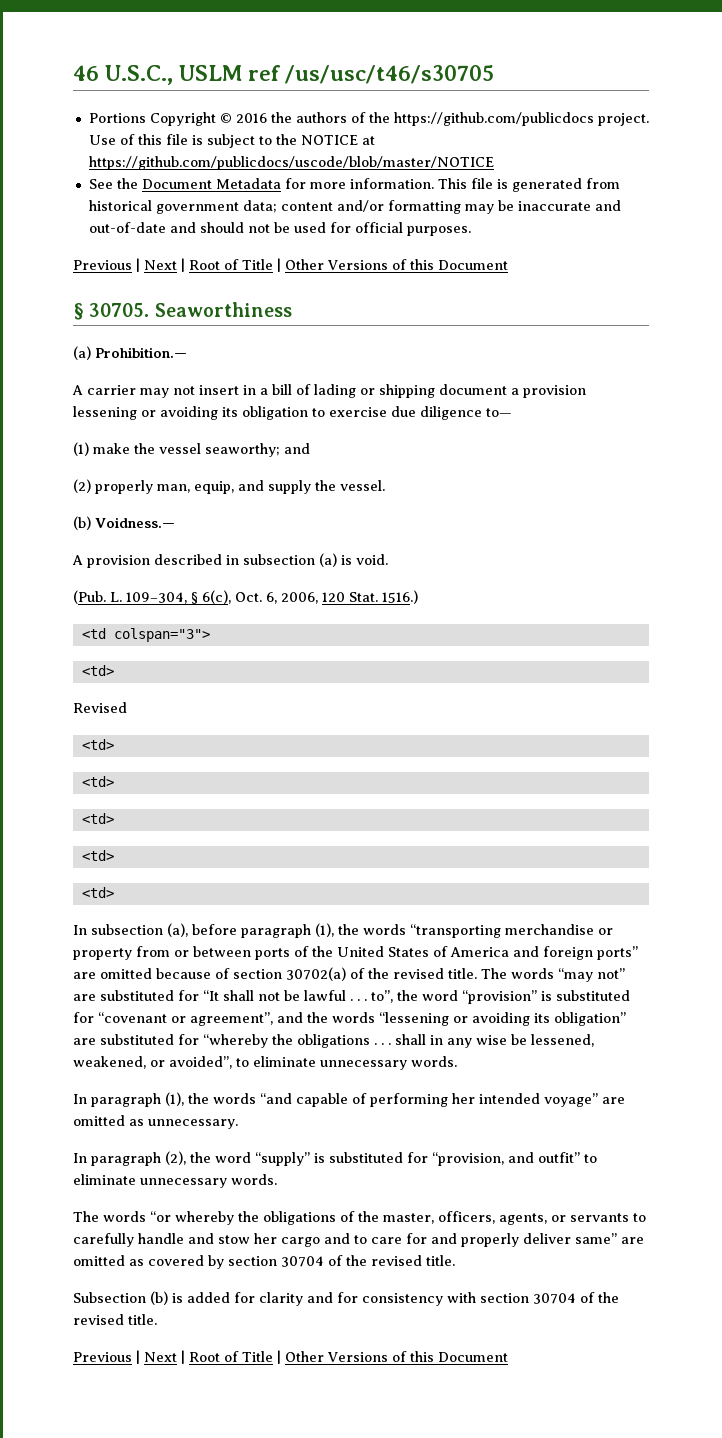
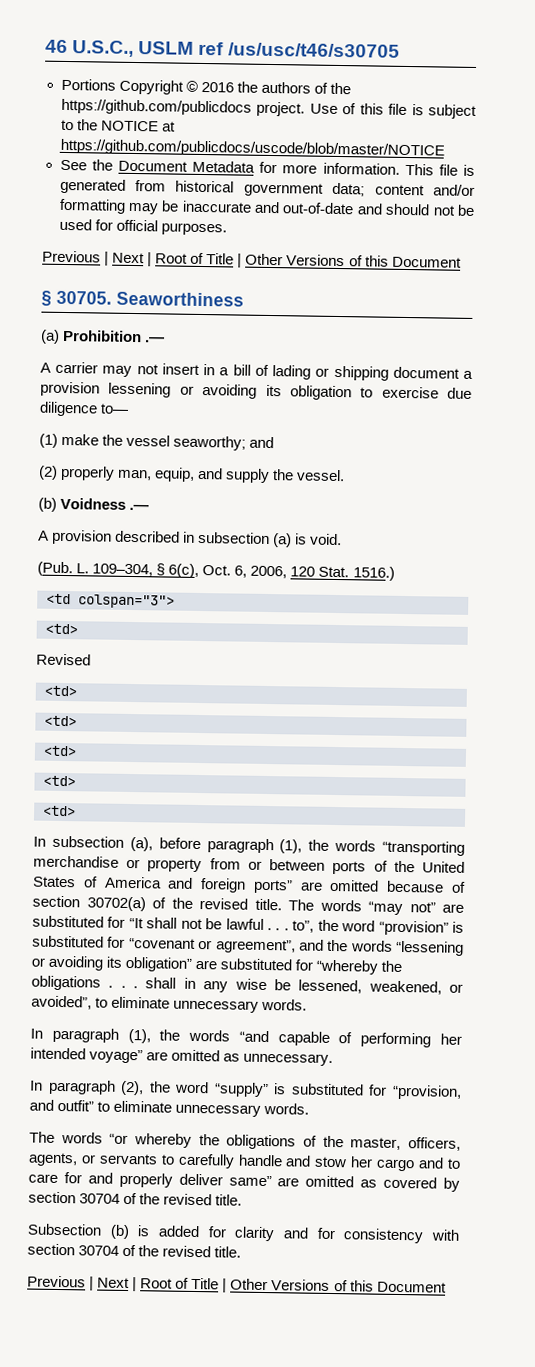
- (a) Prohibition.—
+ (a) Prohibition .—
- (b) Voidness.—
+ (b) Voidness .—

